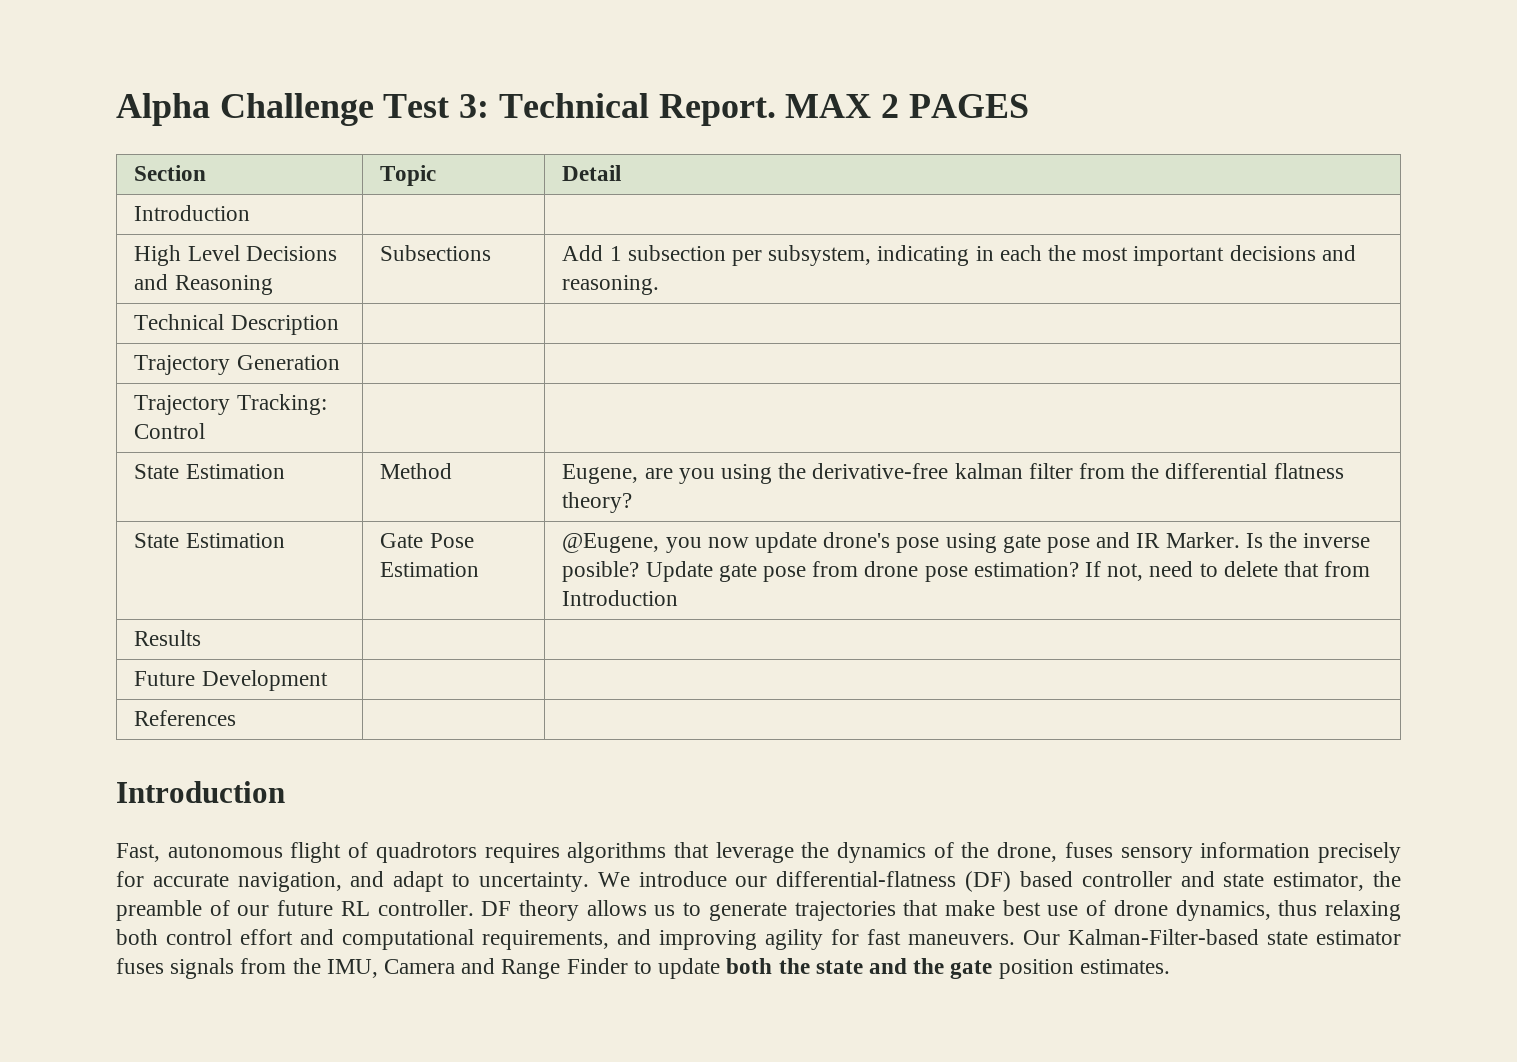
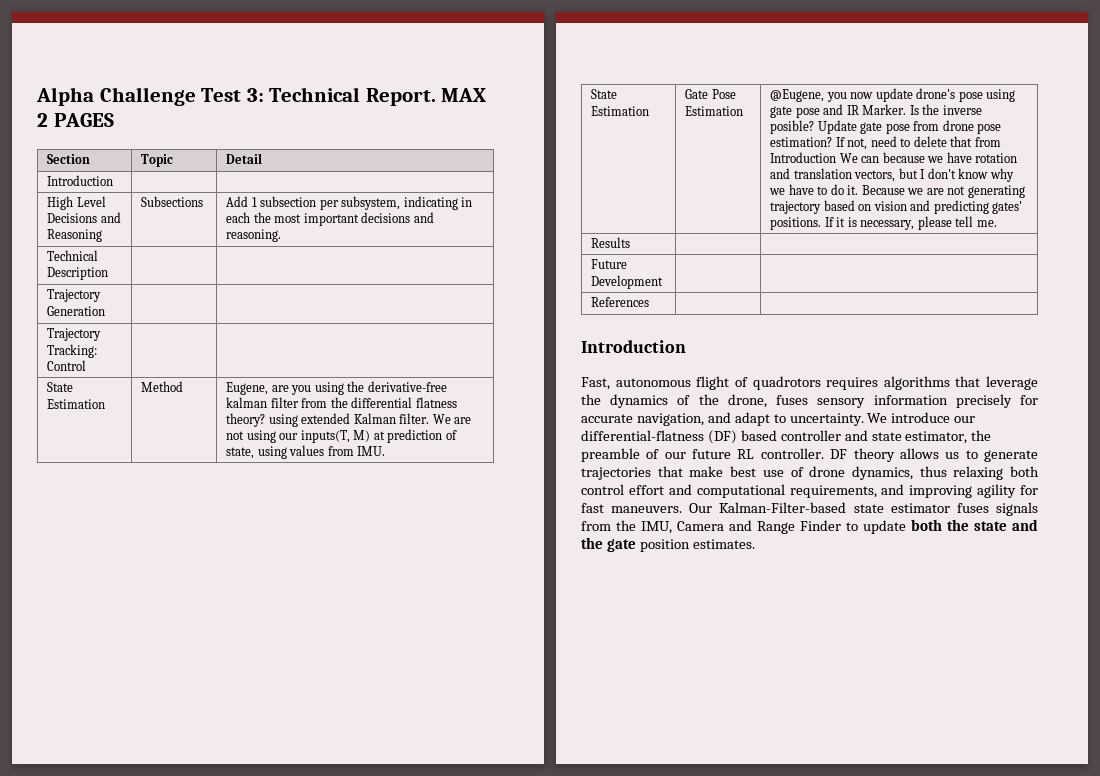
- State Estimation | Method | Eugene, are you using the derivative-free kalman filter from the differential flatness theory?
+ State Estimation | Method | Eugene, are you using the derivative-free kalman filter from the differential flatness theory? using extended Kalman filter. We are not using our inputs(T, M) at prediction of state, using values from IMU.
- If not, need to delete that from Introduction
+ If not, need to delete that from Introduction We can because we have rotation and translation vectors, but I don't know why we have to do it. Because we are not generating trajectory based on vision and predicting gates' positions. If it is necessary, please tell me.

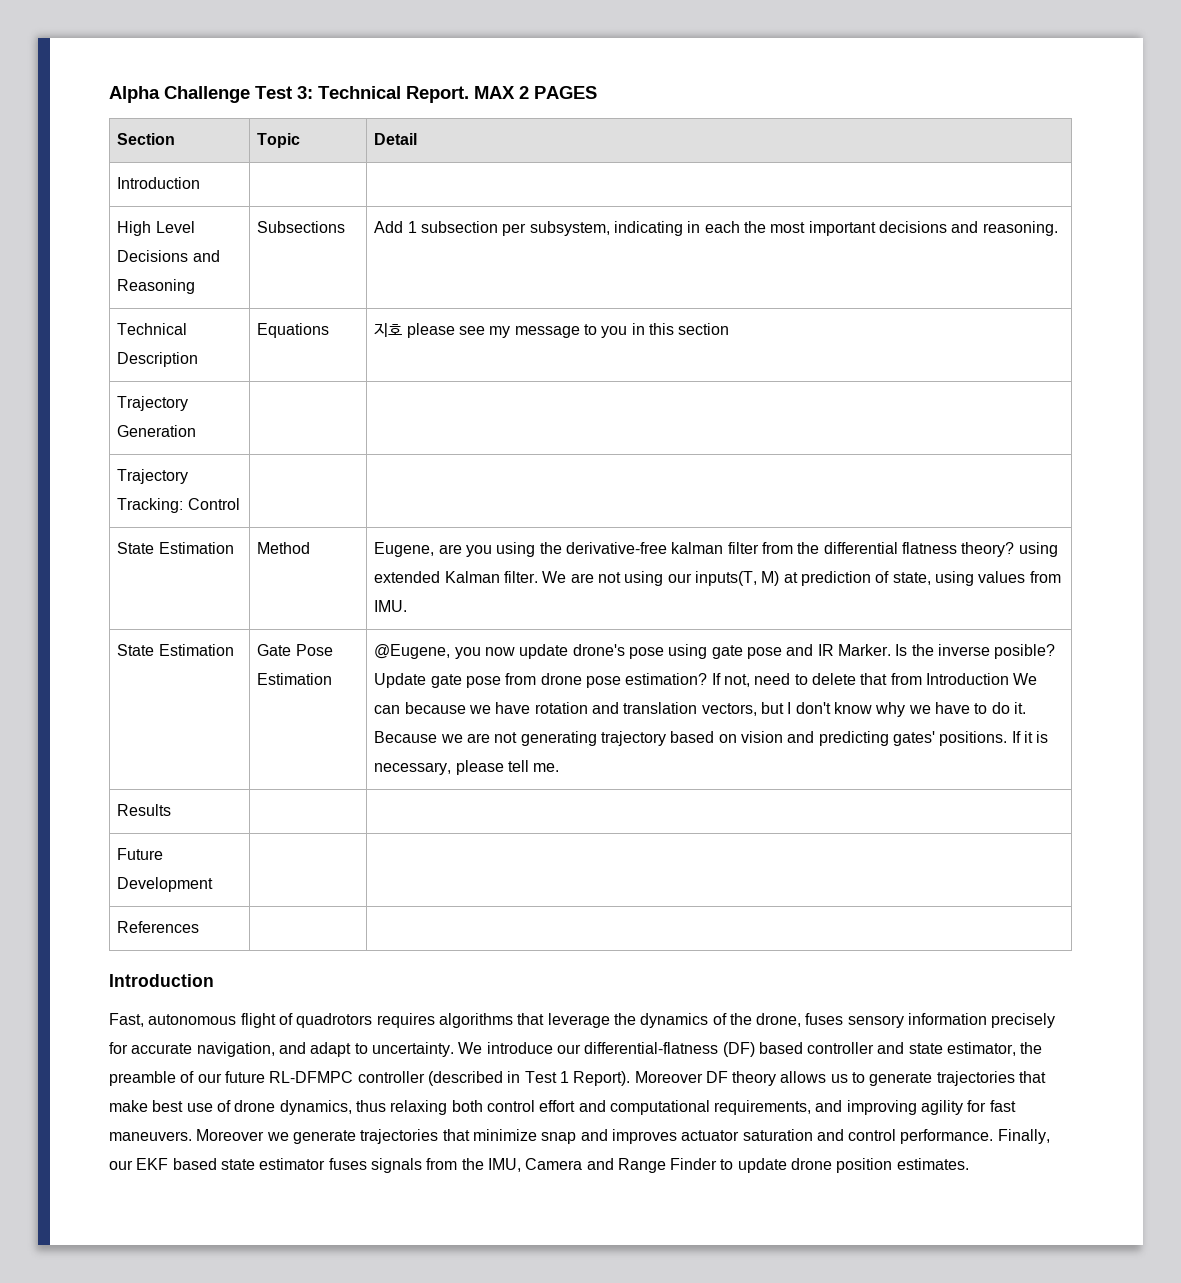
- Technical Description | |
+ Technical Description | Equations | 지호 please see my message to you in this section
- We introduce our differential-flatness (DF) based controller and state estimator, the preamble of our future RL controller. DF theory allows us to generate trajectories that make best use of drone dynamics, thus relaxing both control effort and computational requirements, and improving agility for fast maneuvers.
+ We introduce our differential-flatness (DF) based controller and state estimator, the preamble of our future RL-DFMPC controller (described in Test 1 Report). Moreover DF theory allows us to generate trajectories that make best use of drone dynamics, thus relaxing both control effort and computational requirements, and improving agility for fast maneuvers.
- Our Kalman-Filter-based state estimator fuses signals from the IMU, Camera and Range Finder to update both the state and the gate position estimates.
+ Moreover we generate trajectories that minimize snap and improves actuator saturation and control performance. Finally, our EKF based state estimator fuses signals from the IMU, Camera and Range Finder to update drone position estimates.

